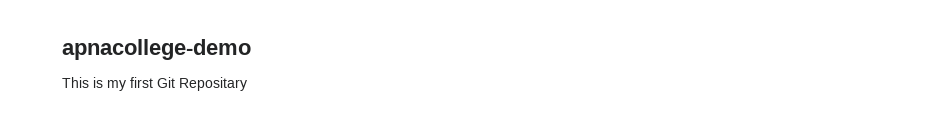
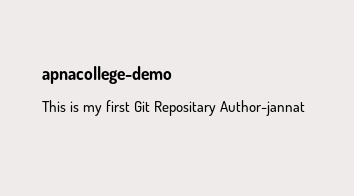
- This is my first Git Repositary
+ This is my first Git Repositary Author-jannat

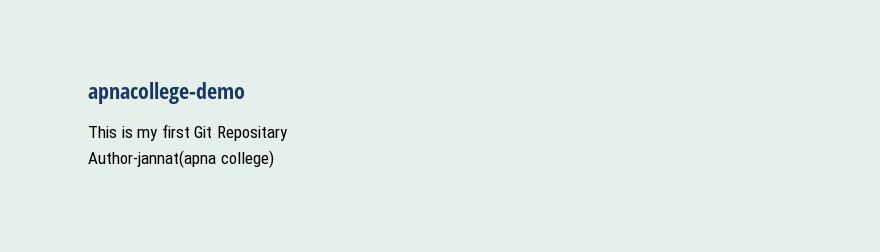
- This is my first Git Repositary Author-jannat
+ This is my first Git Repositary
+ Author-jannat(apna college)

